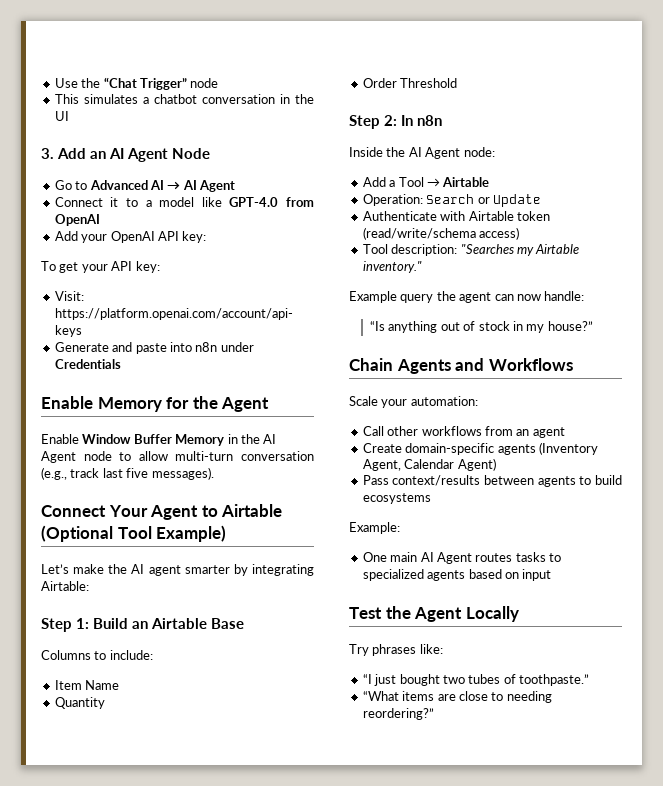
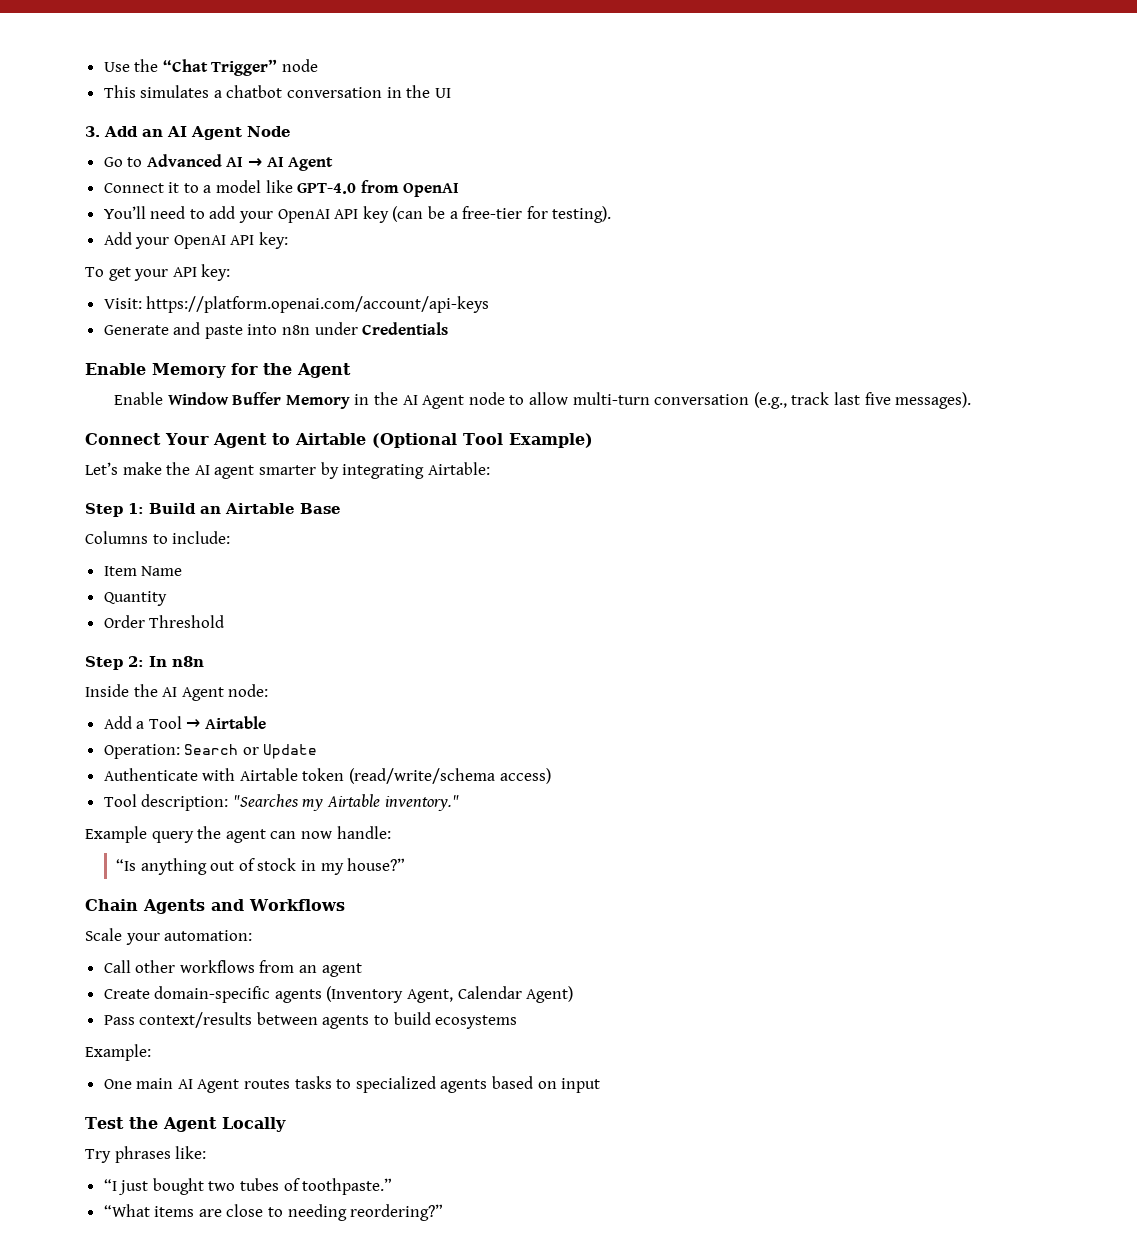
+ You’ll need to add your OpenAI API key (can be a free-tier for testing).

